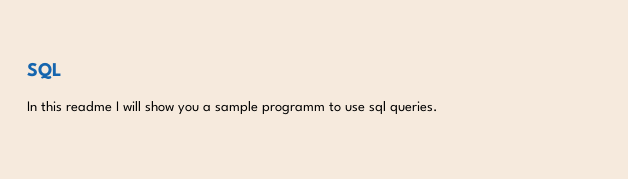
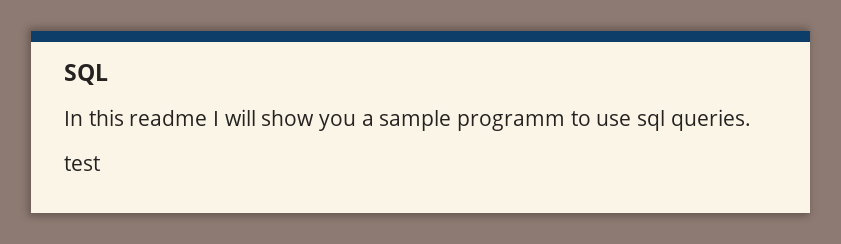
+ test

